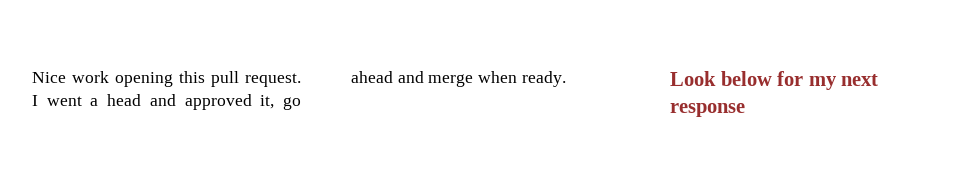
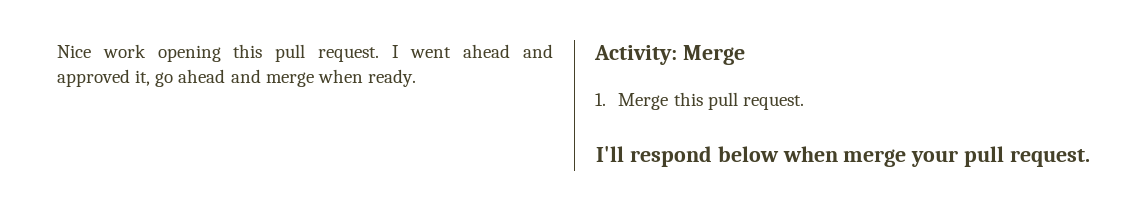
- I went a head and approved it, go ahead and merge when ready.
+ I went ahead and approved it, go ahead and merge when ready.
- Look below for my next response
+ Activity: Merge
+ 1. Merge this pull request.
+ I'll respond below when merge your pull request.

